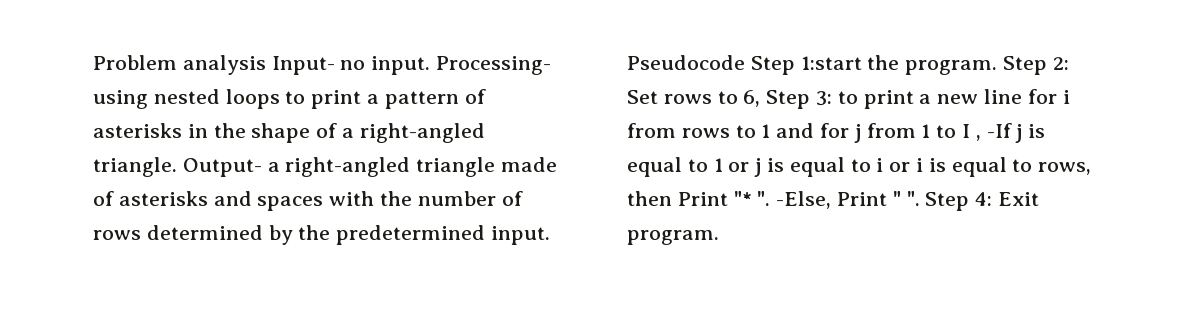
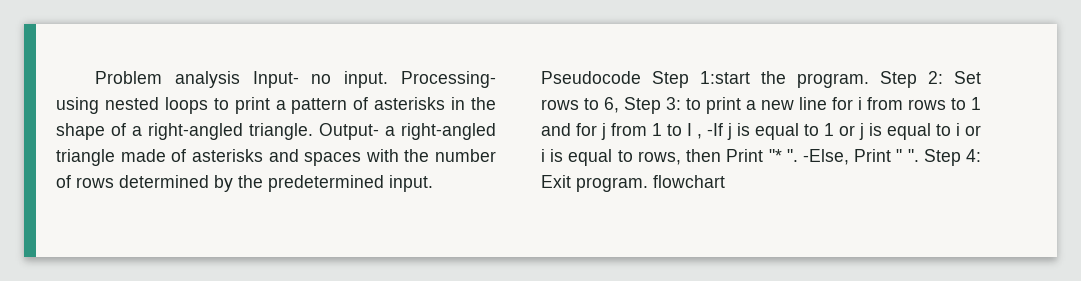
- Step 4: Exit program.
+ Step 4: Exit program. flowchart

